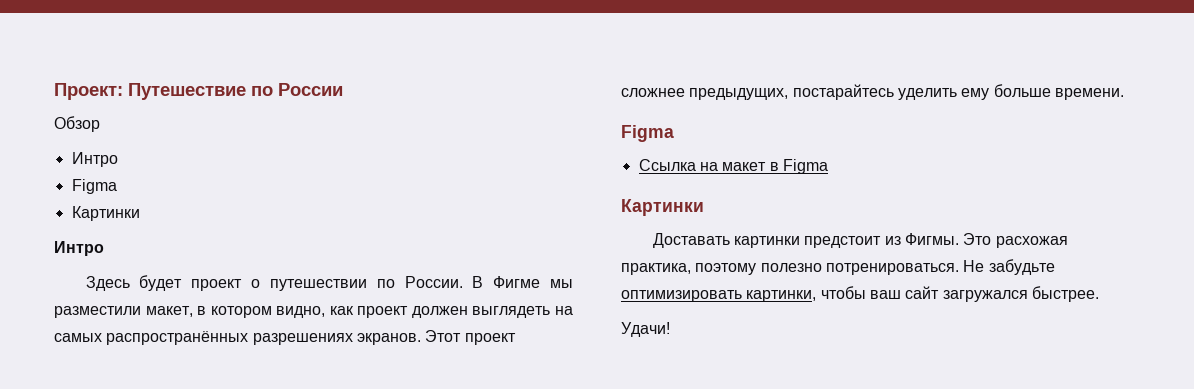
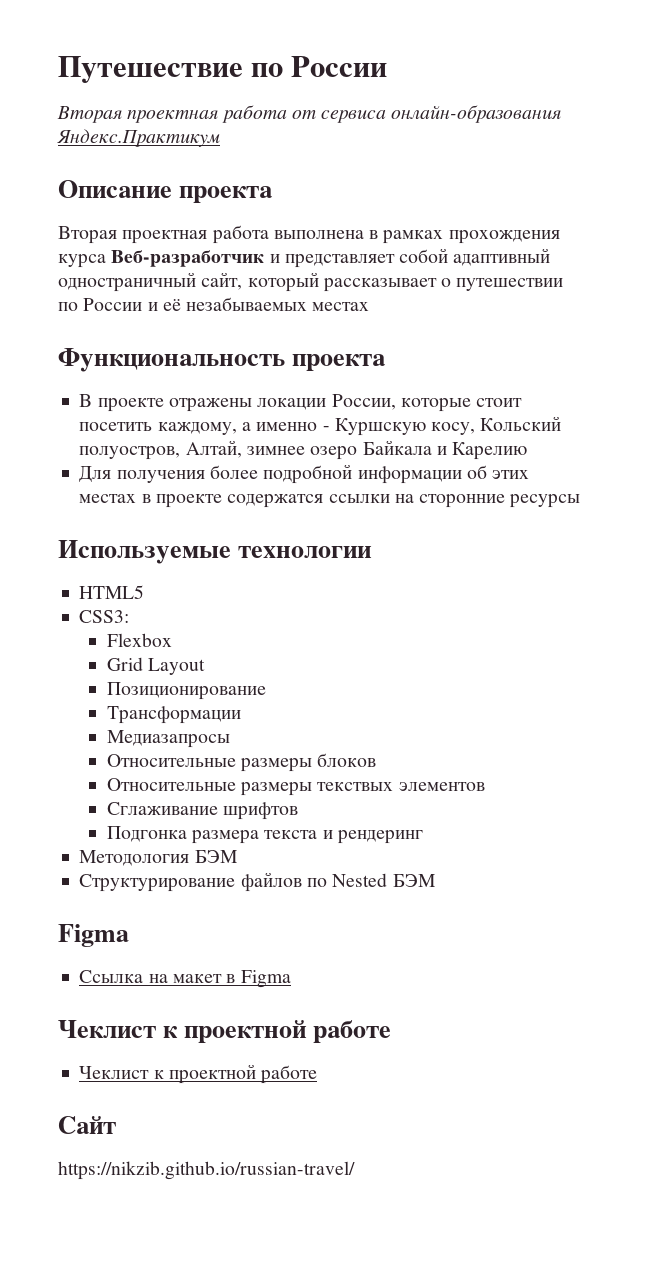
- Проект: Путешествие по России
+ Путешествие по России
- Обзор
- Интро
- Figma
- Картинки
- Интро
- Здесь будет проект о путешествии по России. В Фигме мы разместили макет, в котором видно, как проект должен выглядеть на самых распространённых разрешениях экранов. Этот проект сложнее предыдущих, постарайтесь уделить ему больше времени.
+ Вторая проектная работа от сервиса онлайн-образования Яндекс.Практикум
+ Описание проекта
+ Вторая проектная работа выполнена в рамках прохождения курса Веб-разработчик и представляет собой адаптивный одностраничный сайт, который рассказывает о путешествии по России и её незабываемых местах
+ Функциональность проекта
+ В проекте отражены локации России, которые стоит посетить каждому, а именно - Куршскую косу, Кольский полуостров, Алтай, зимнее озеро Байкала и Карелию
+ Для получения более подробной информации об этих местах в проекте содержатся ссылки на сторонние ресурсы
+ Используемые технологии
+ HTML5
+ CSS3:
+ Flexbox
+ Grid Layout
+ Позиционирование
+ Трансформации
+ Медиазапросы
+ Относительные размеры блоков
+ Относительные размеры текствых элементов
+ Сглаживание шрифтов
+ Подгонка размера текста и рендеринг
+ Методология БЭМ
+ Структурирование файлов по Nested БЭМ
  Ссылка на макет в Figma
- Картинки
- Доставать картинки предстоит из Фигмы. Это расхожая практика, поэтому полезно потренироваться. Не забудьте оптимизировать картинки, чтобы ваш сайт загружался быстрее.
- Удачи!
+ Чеклист к проектной работе
+ Чеклист к проектной работе
+ Сайт
+ https://nikzib.github.io/russian-travel/

